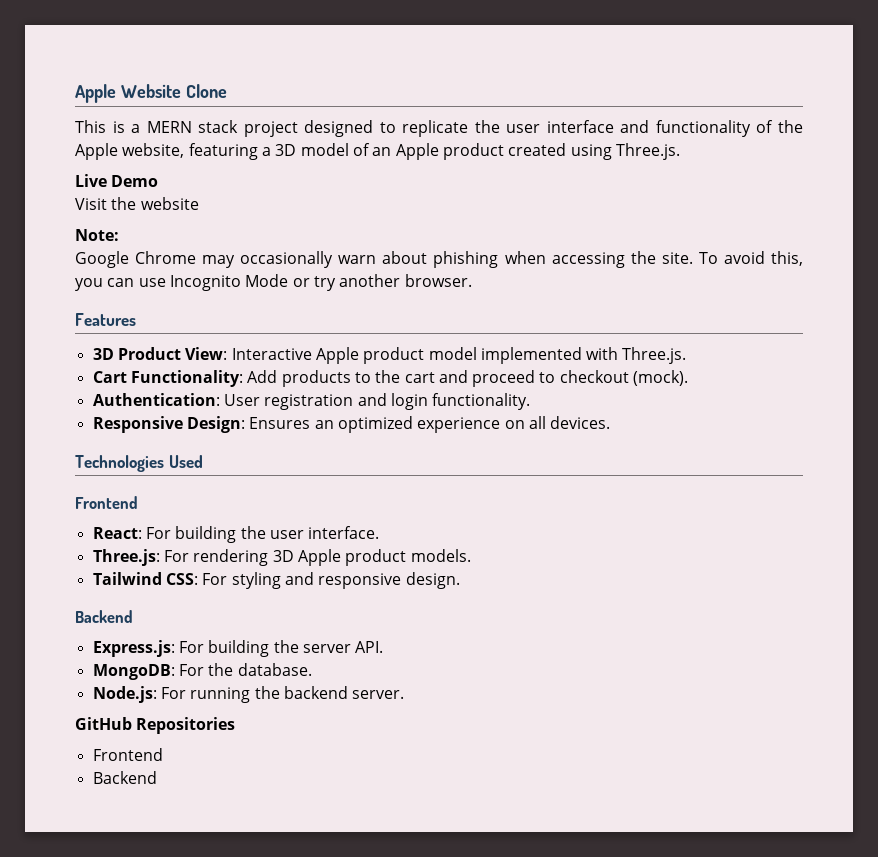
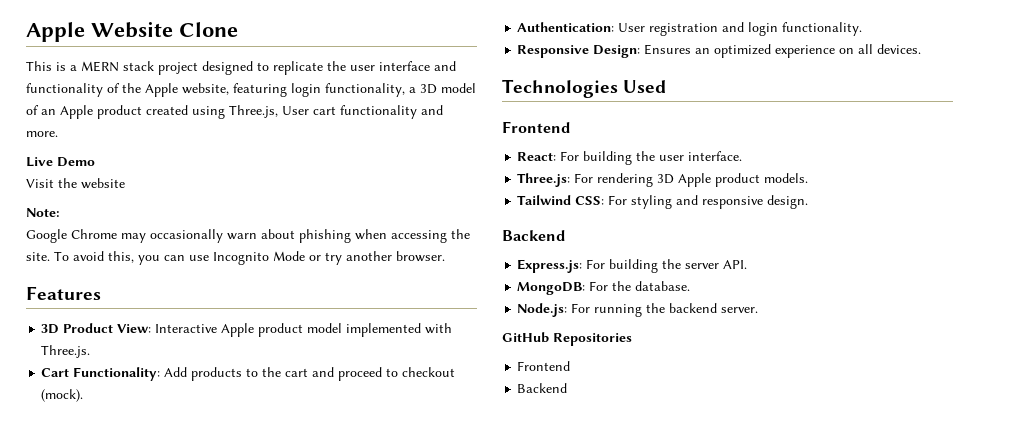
- This is a MERN stack project designed to replicate the user interface and functionality of the Apple website, featuring a 3D model of an Apple product created using Three.js.
+ This is a MERN stack project designed to replicate the user interface and functionality of the Apple website, featuring login functionality, a 3D model of an Apple product created using Three.js, User cart functionality and more.

